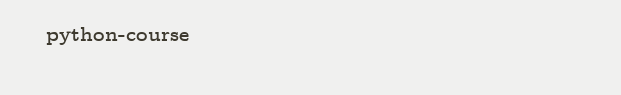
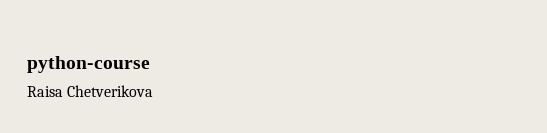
+ Raisa Chetverikova

